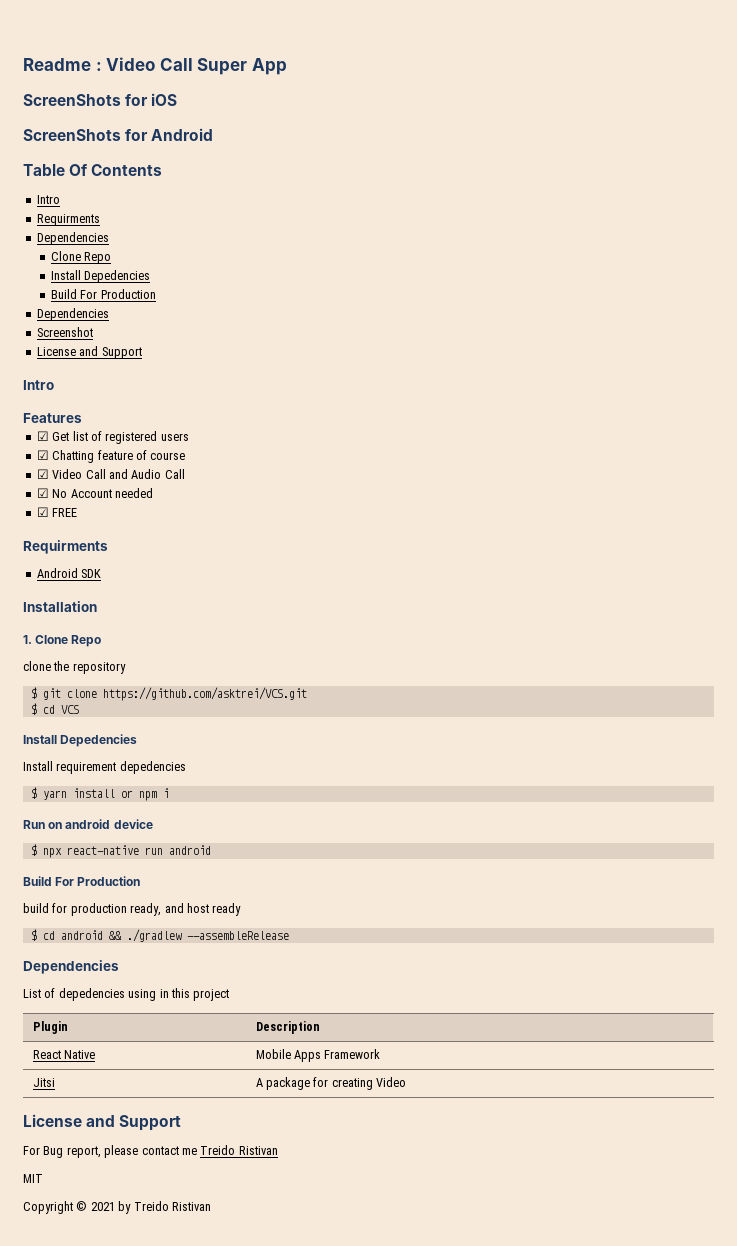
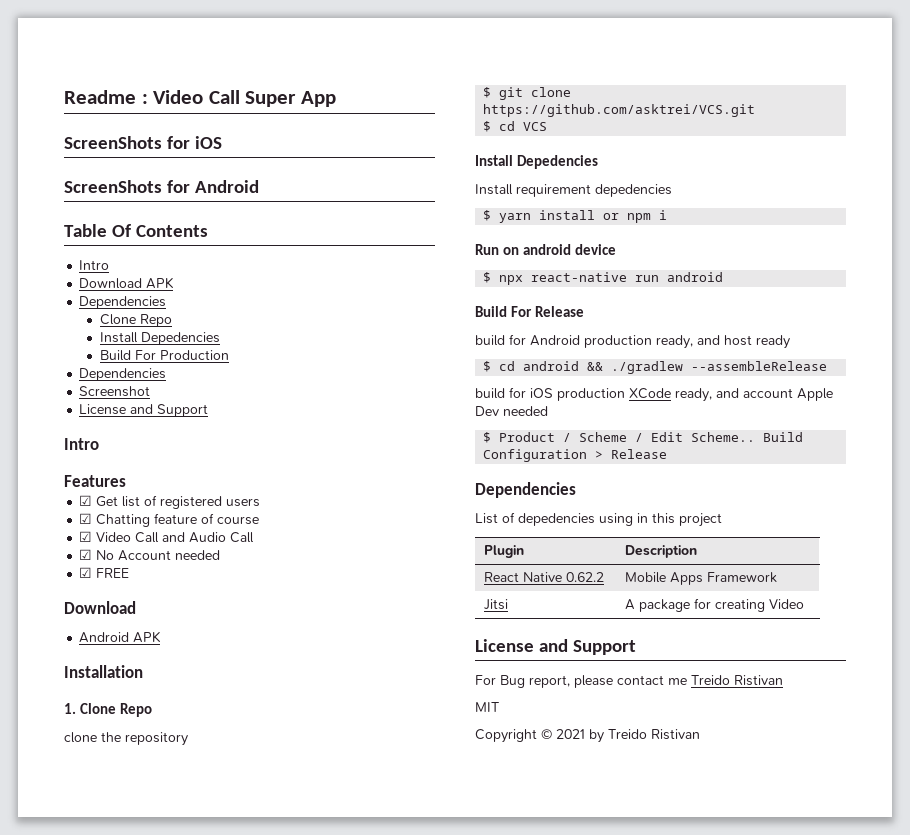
  Table Of Contents
  Intro
- Requirments
+ Download APK
  ☑ FREE
- Requirments
- Android SDK
+ Download
+ Android APK
  $ npx react-native run android
- Build For Production
- build for production ready, and host ready
+ Build For Release
+ build for Android production ready, and host ready
+ build for iOS production XCode ready, and account Apple Dev needed
+ $ Product / Scheme / Edit Scheme.. Build Configuration > Release
- React Native | Mobile Apps Framework
+ React Native 0.62.2 | Mobile Apps Framework

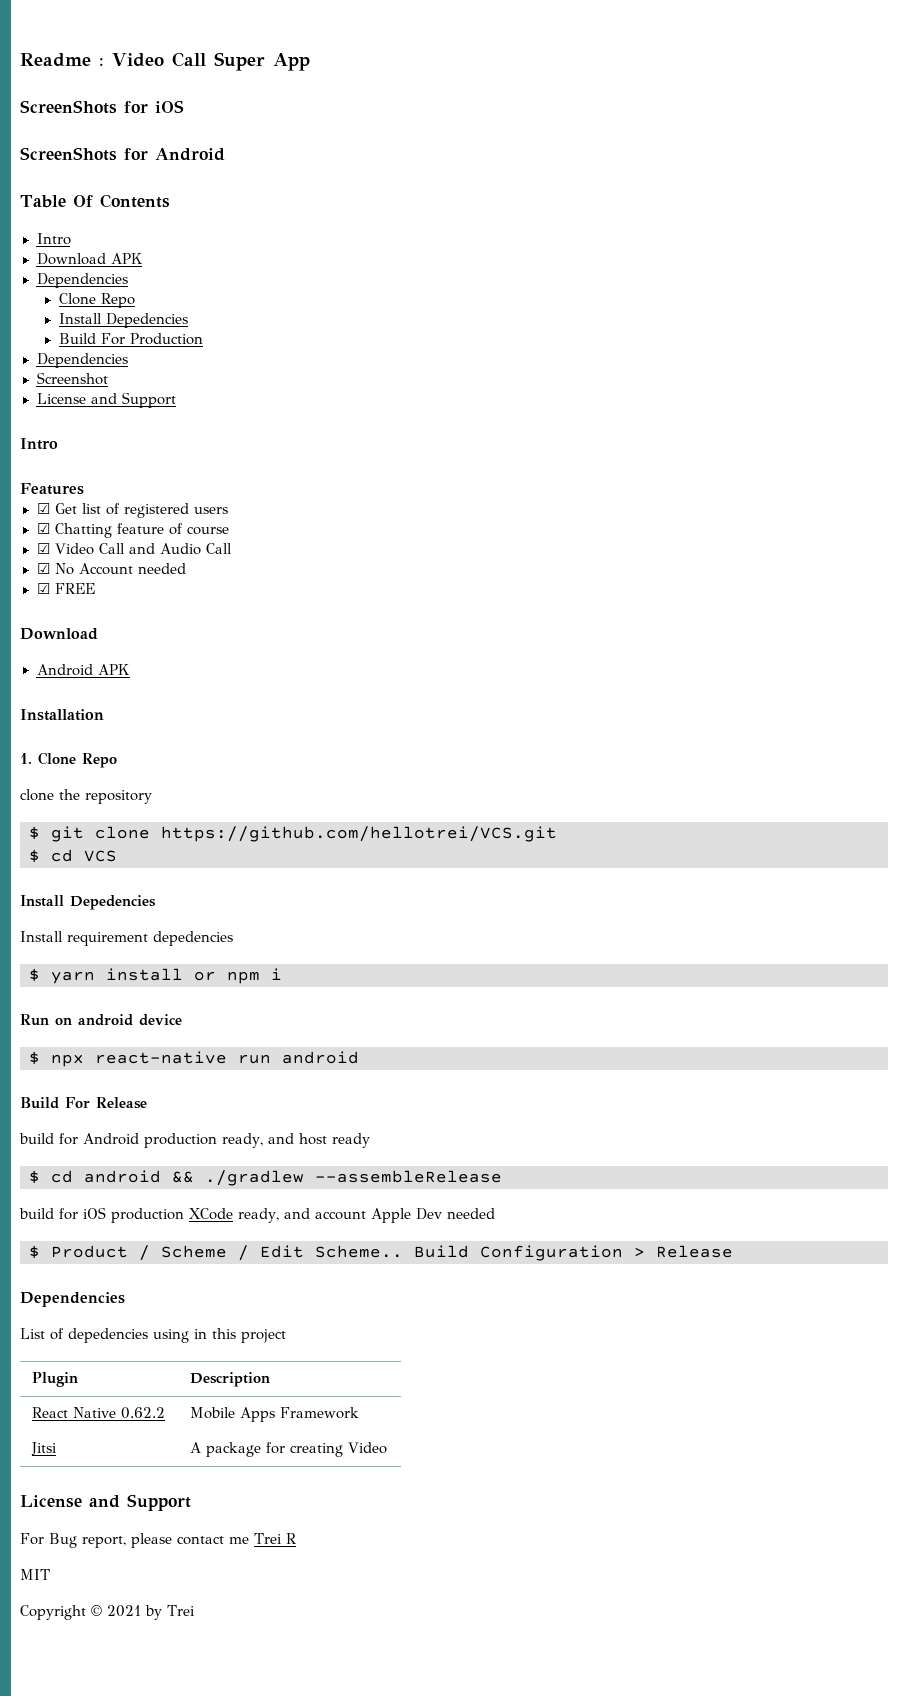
- $ git clone https://github.com/asktrei/VCS.git
+ $ git clone https://github.com/hellotrei/VCS.git
- For Bug report, please contact me Treido Ristivan
+ For Bug report, please contact me Trei R
- Copyright © 2021 by Treido Ristivan
+ Copyright © 2021 by Trei

